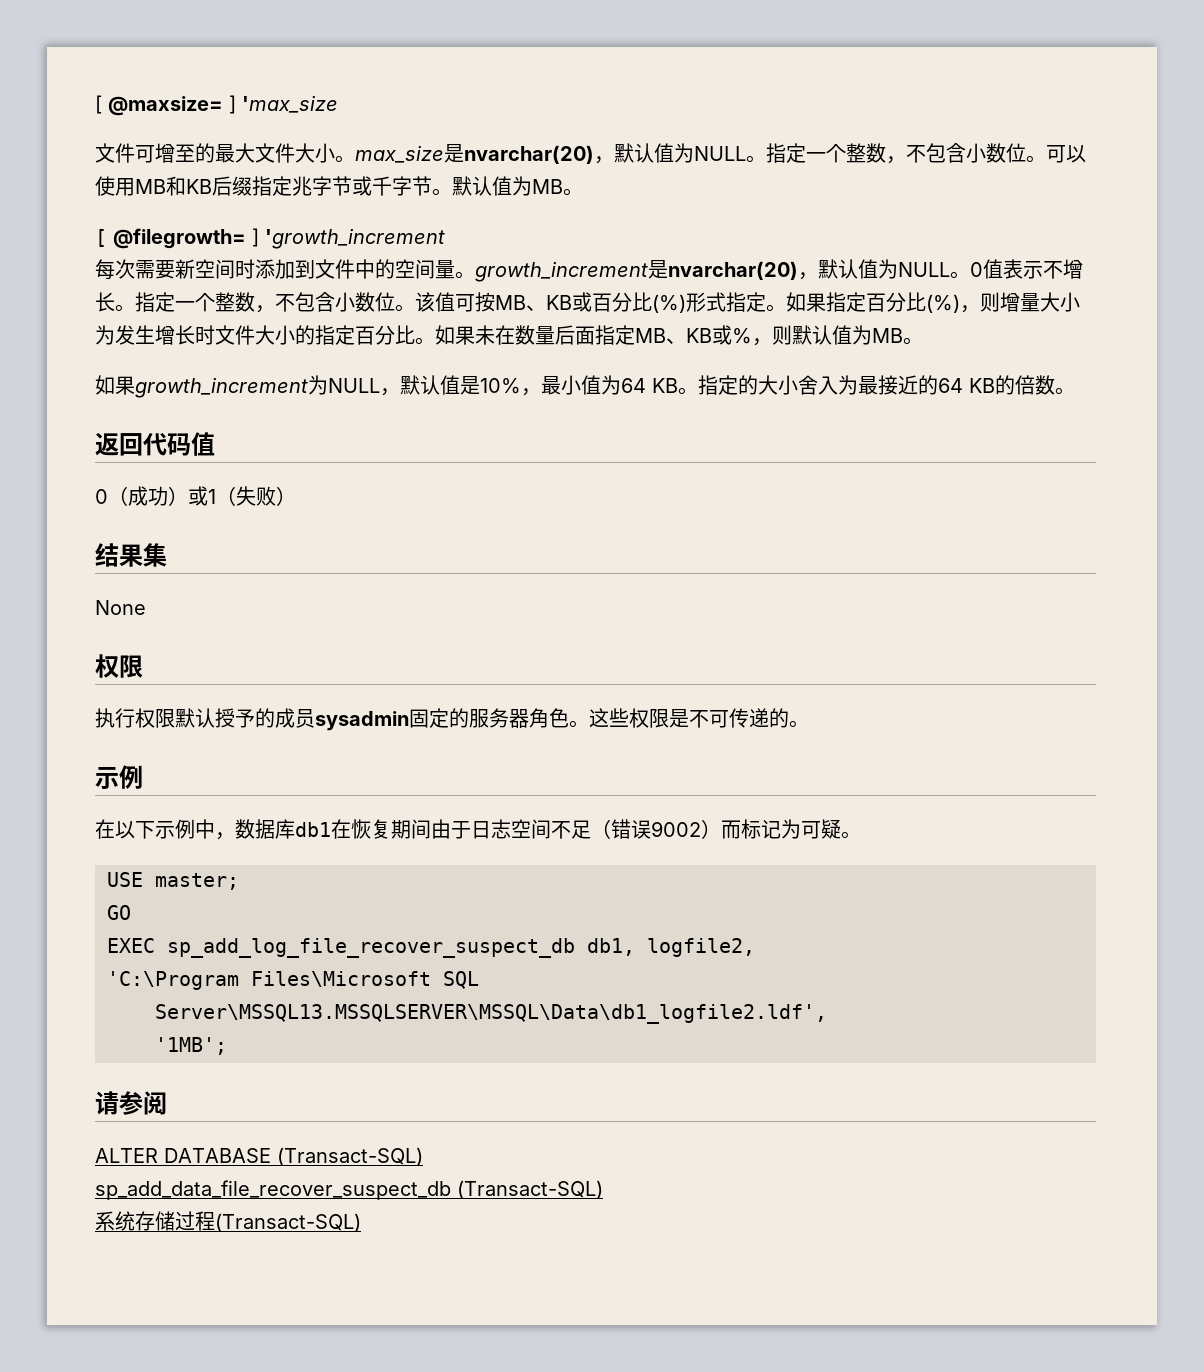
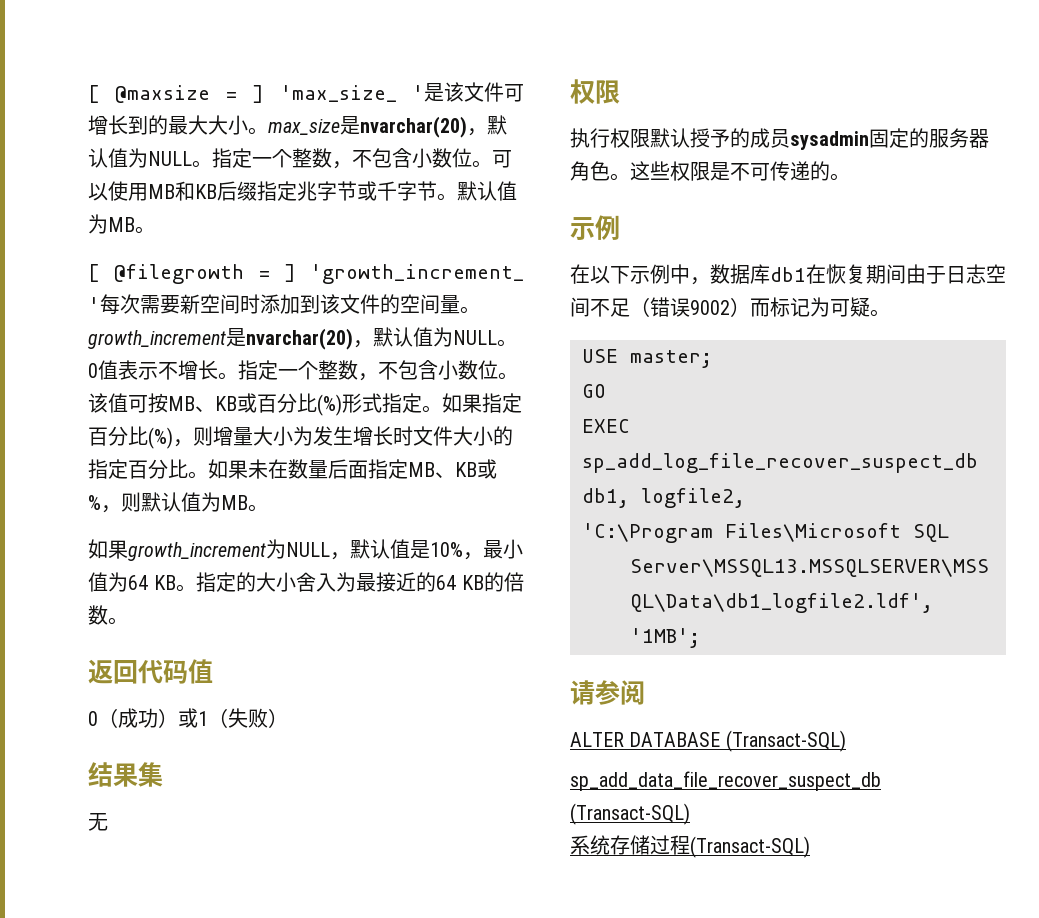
- [ @maxsize= ] 'max_size
- 文件可增至的最大文件大小。max_size是nvarchar(20)，默认值为NULL。
+ [ @maxsize = ] 'max_size_ '是该文件可增长到的最大大小。max_size是nvarchar(20)，默认值为NULL。
- [ @filegrowth= ] 'growth_increment
- 每次需要新空间时添加到文件中的空间量。growth_increment是nvarchar(20)，默认值为NULL。
+ [ @filegrowth = ] 'growth_increment_ '每次需要新空间时添加到该文件的空间量。growth_increment是nvarchar(20)，默认值为NULL。
- None
+ 无

